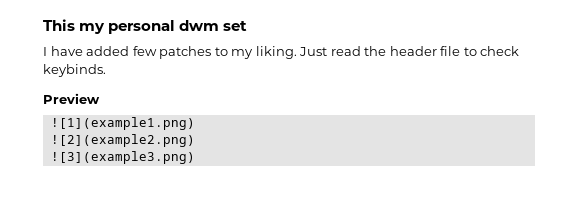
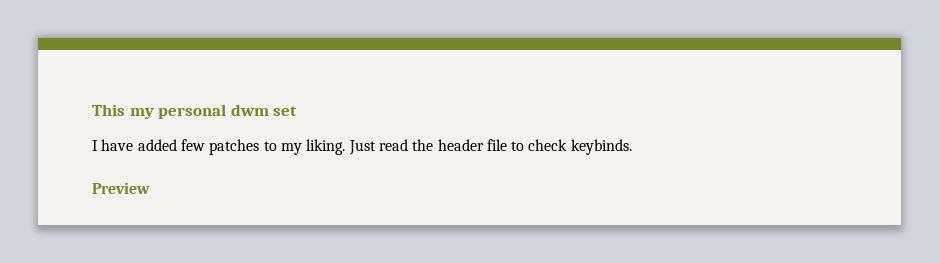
- ![1](example1.png)
- ![2](example2.png)
- ![3](example3.png)

